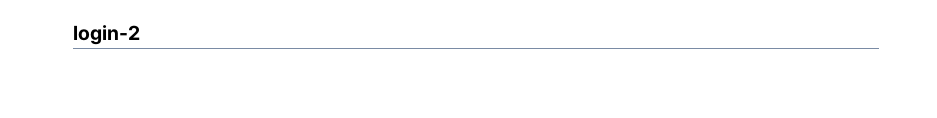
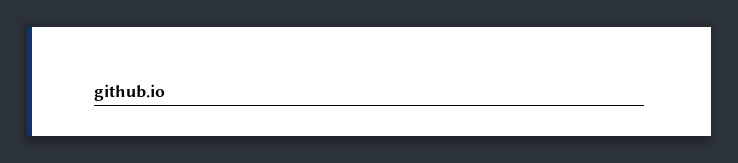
- login-2
+ github.io

